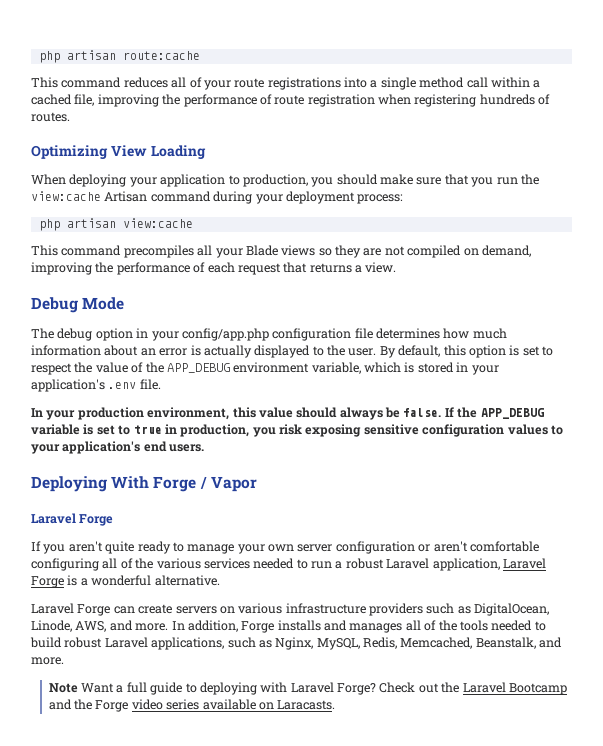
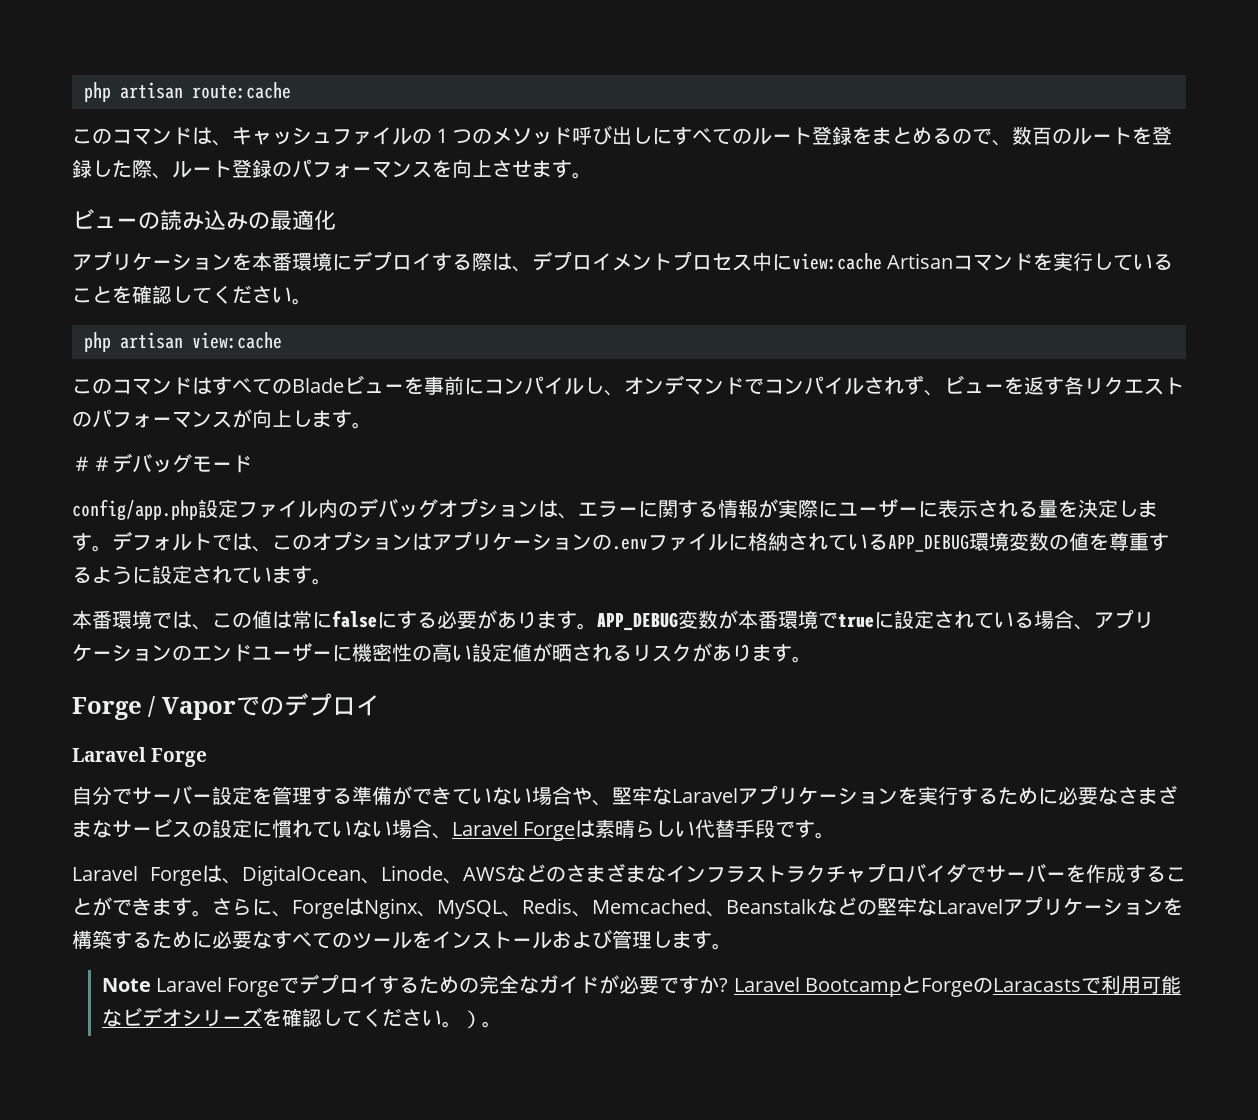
- This command reduces all of your route registrations into a single method call within a cached file, improving the performance of route registration when registering hundreds of routes.
- Optimizing View Loading
- When deploying your application to production, you should make sure that you run the view:cache Artisan command during your deployment process:
+ このコマンドは、キャッシュファイルの１つのメソッド呼び出しにすべてのルート登録をまとめるので、数百のルートを登録した際、ルート登録のパフォーマンスを向上させます。
+ ビューの読み込みの最適化
+ アプリケーションを本番環境にデプロイする際は、デプロイメントプロセス中にview:cache Artisanコマンドを実行していることを確認してください。
  php artisan view:cache
- This command precompiles all your Blade views so they are not compiled on demand, improving the performance of each request that returns a view.
- Debug Mode
- The debug option in your config/app.php configuration file determines how much information about an error is actually displayed to the user. By default, this option is set to respect the value of the APP_DEBUG environment variable, which is stored in your application's .env file.
- In your production environment, this value should always be false. If the APP_DEBUG variable is set to true in production, you risk exposing sensitive configuration values to your application's end users.
- Deploying With Forge / Vapor
+ このコマンドはすべてのBladeビューを事前にコンパイルし、オンデマンドでコンパイルされず、ビューを返す各リクエストのパフォーマンスが向上します。
+ ＃＃デバッグモード
+ config/app.php設定ファイル内のデバッグオプションは、エラーに関する情報が実際にユーザーに表示される量を決定します。デフォルトでは、このオプションはアプリケーションの.envファイルに格納されているAPP_DEBUG環境変数の値を尊重するように設定されています。
+ 本番環境では、この値は常にfalseにする必要があります。APP_DEBUG変数が本番環境でtrueに設定されている場合、アプリケーションのエンドユーザーに機密性の高い設定値が晒されるリスクがあります。
+ Forge / Vaporでのデプロイ
- If you aren't quite ready to manage your own server configuration or aren't comfortable configuring all of the various services needed to run a robust Laravel application, Laravel Forge is a wonderful alternative.
- Laravel Forge can create servers on various infrastructure providers such as DigitalOcean, Linode, AWS, and more. In addition, Forge installs and manages all of the tools needed to build robust Laravel applications, such as Nginx, MySQL, Redis, Memcached, Beanstalk, and more.
- Note Want a full guide to deploying with Laravel Forge? Check out the Laravel Bootcamp and the Forge video series available on Laracasts.
+ 自分でサーバー設定を管理する準備ができていない場合や、堅牢なLaravelアプリケーションを実行するために必要なさまざまなサービスの設定に慣れていない場合、Laravel Forgeは素晴らしい代替手段です。
+ Laravel Forgeは、DigitalOcean、Linode、AWSなどのさまざまなインフラストラクチャプロバイダでサーバーを作成することができます。さらに、ForgeはNginx、MySQL、Redis、Memcached、Beanstalkなどの堅牢なLaravelアプリケーションを構築するために必要なすべてのツールをインストールおよび管理します。
+ Note Laravel Forgeでデプロイするための完全なガイドが必要ですか? Laravel BootcampとForgeのLaracastsで利用可能なビデオシリーズを確認してください。）。

